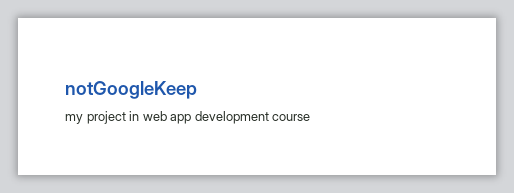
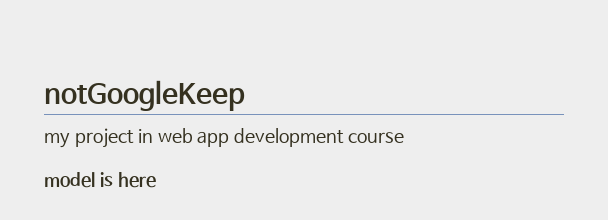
+ model is here

